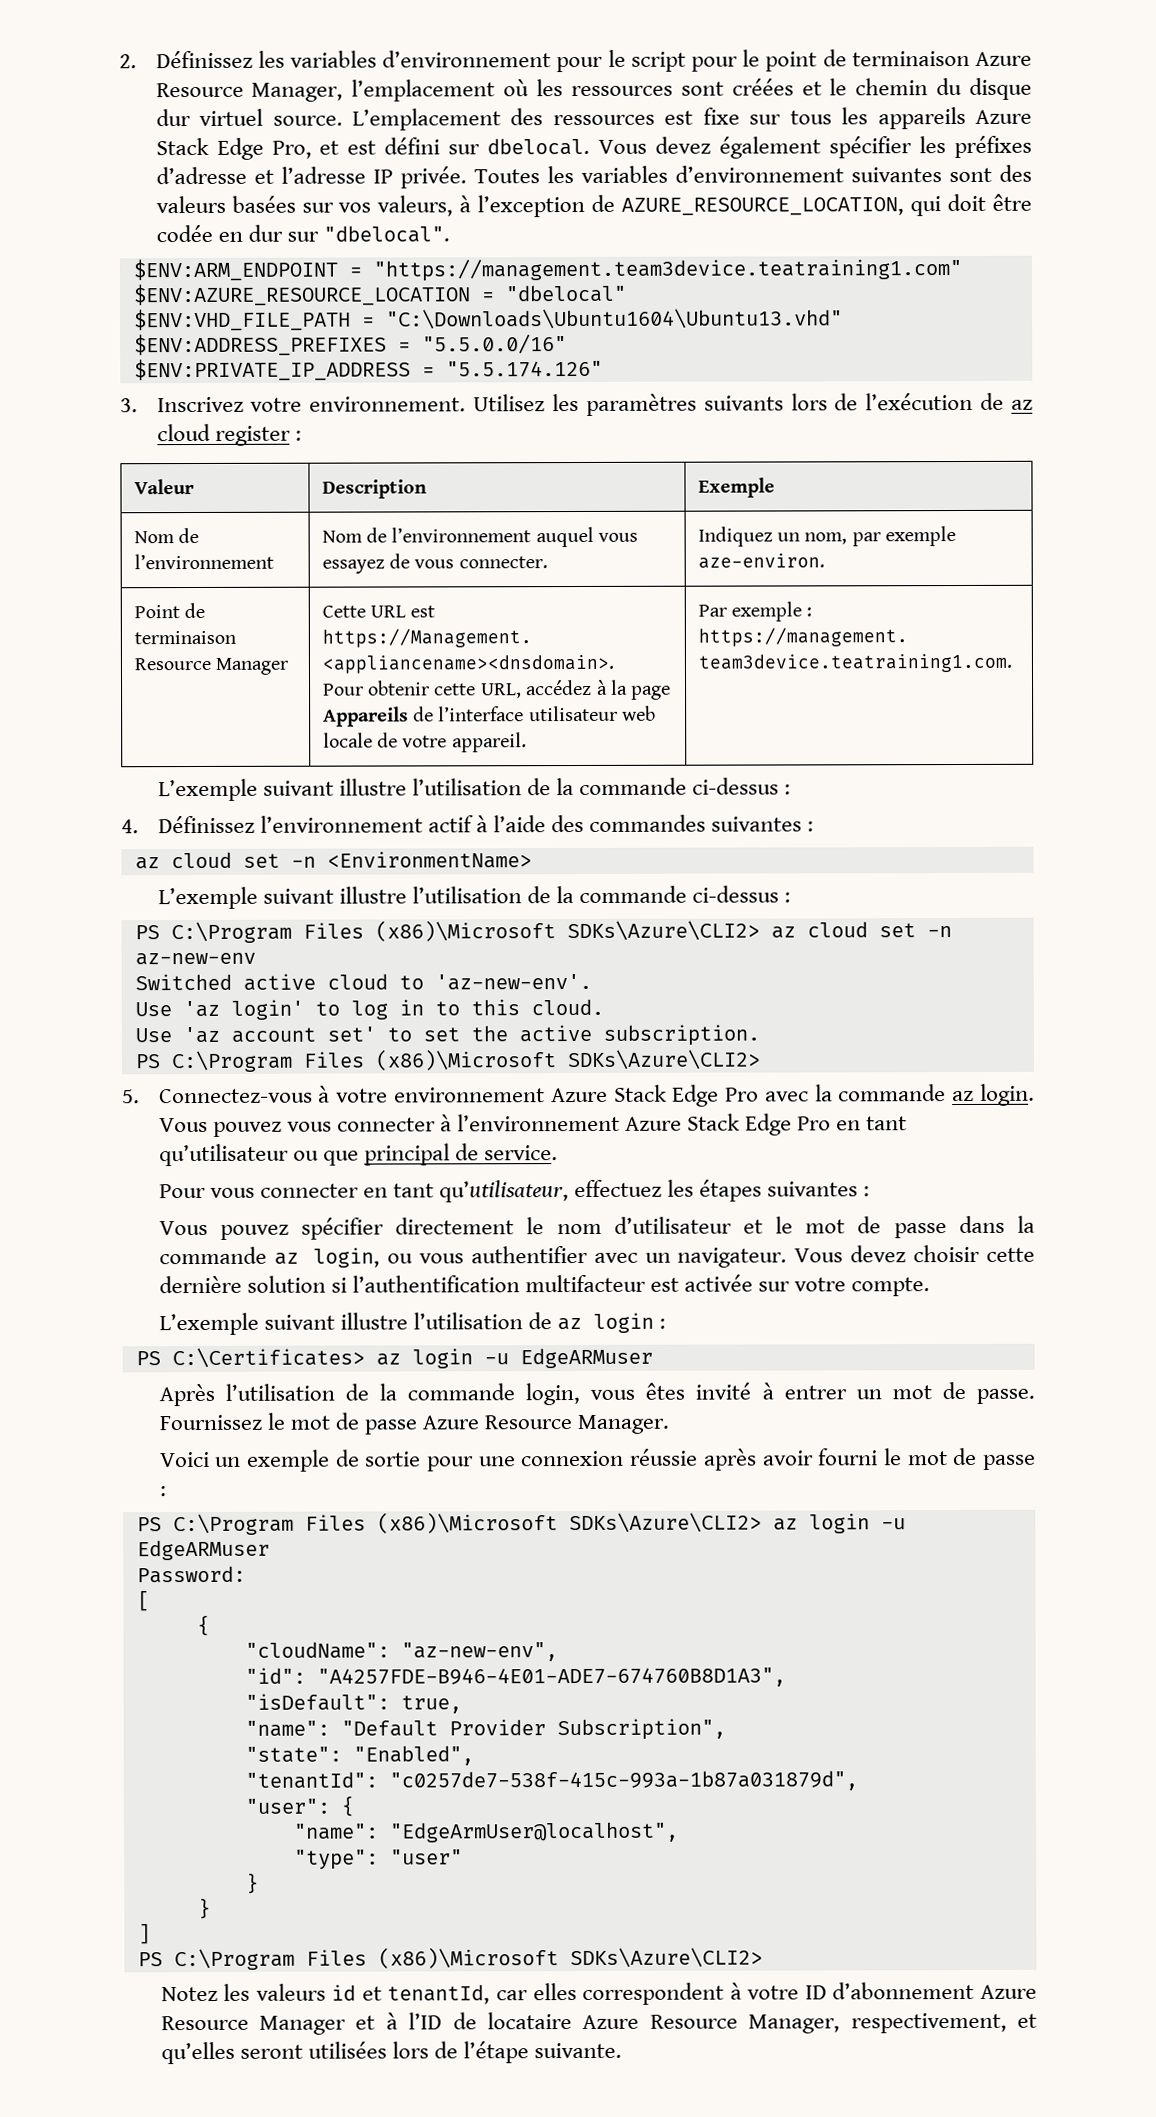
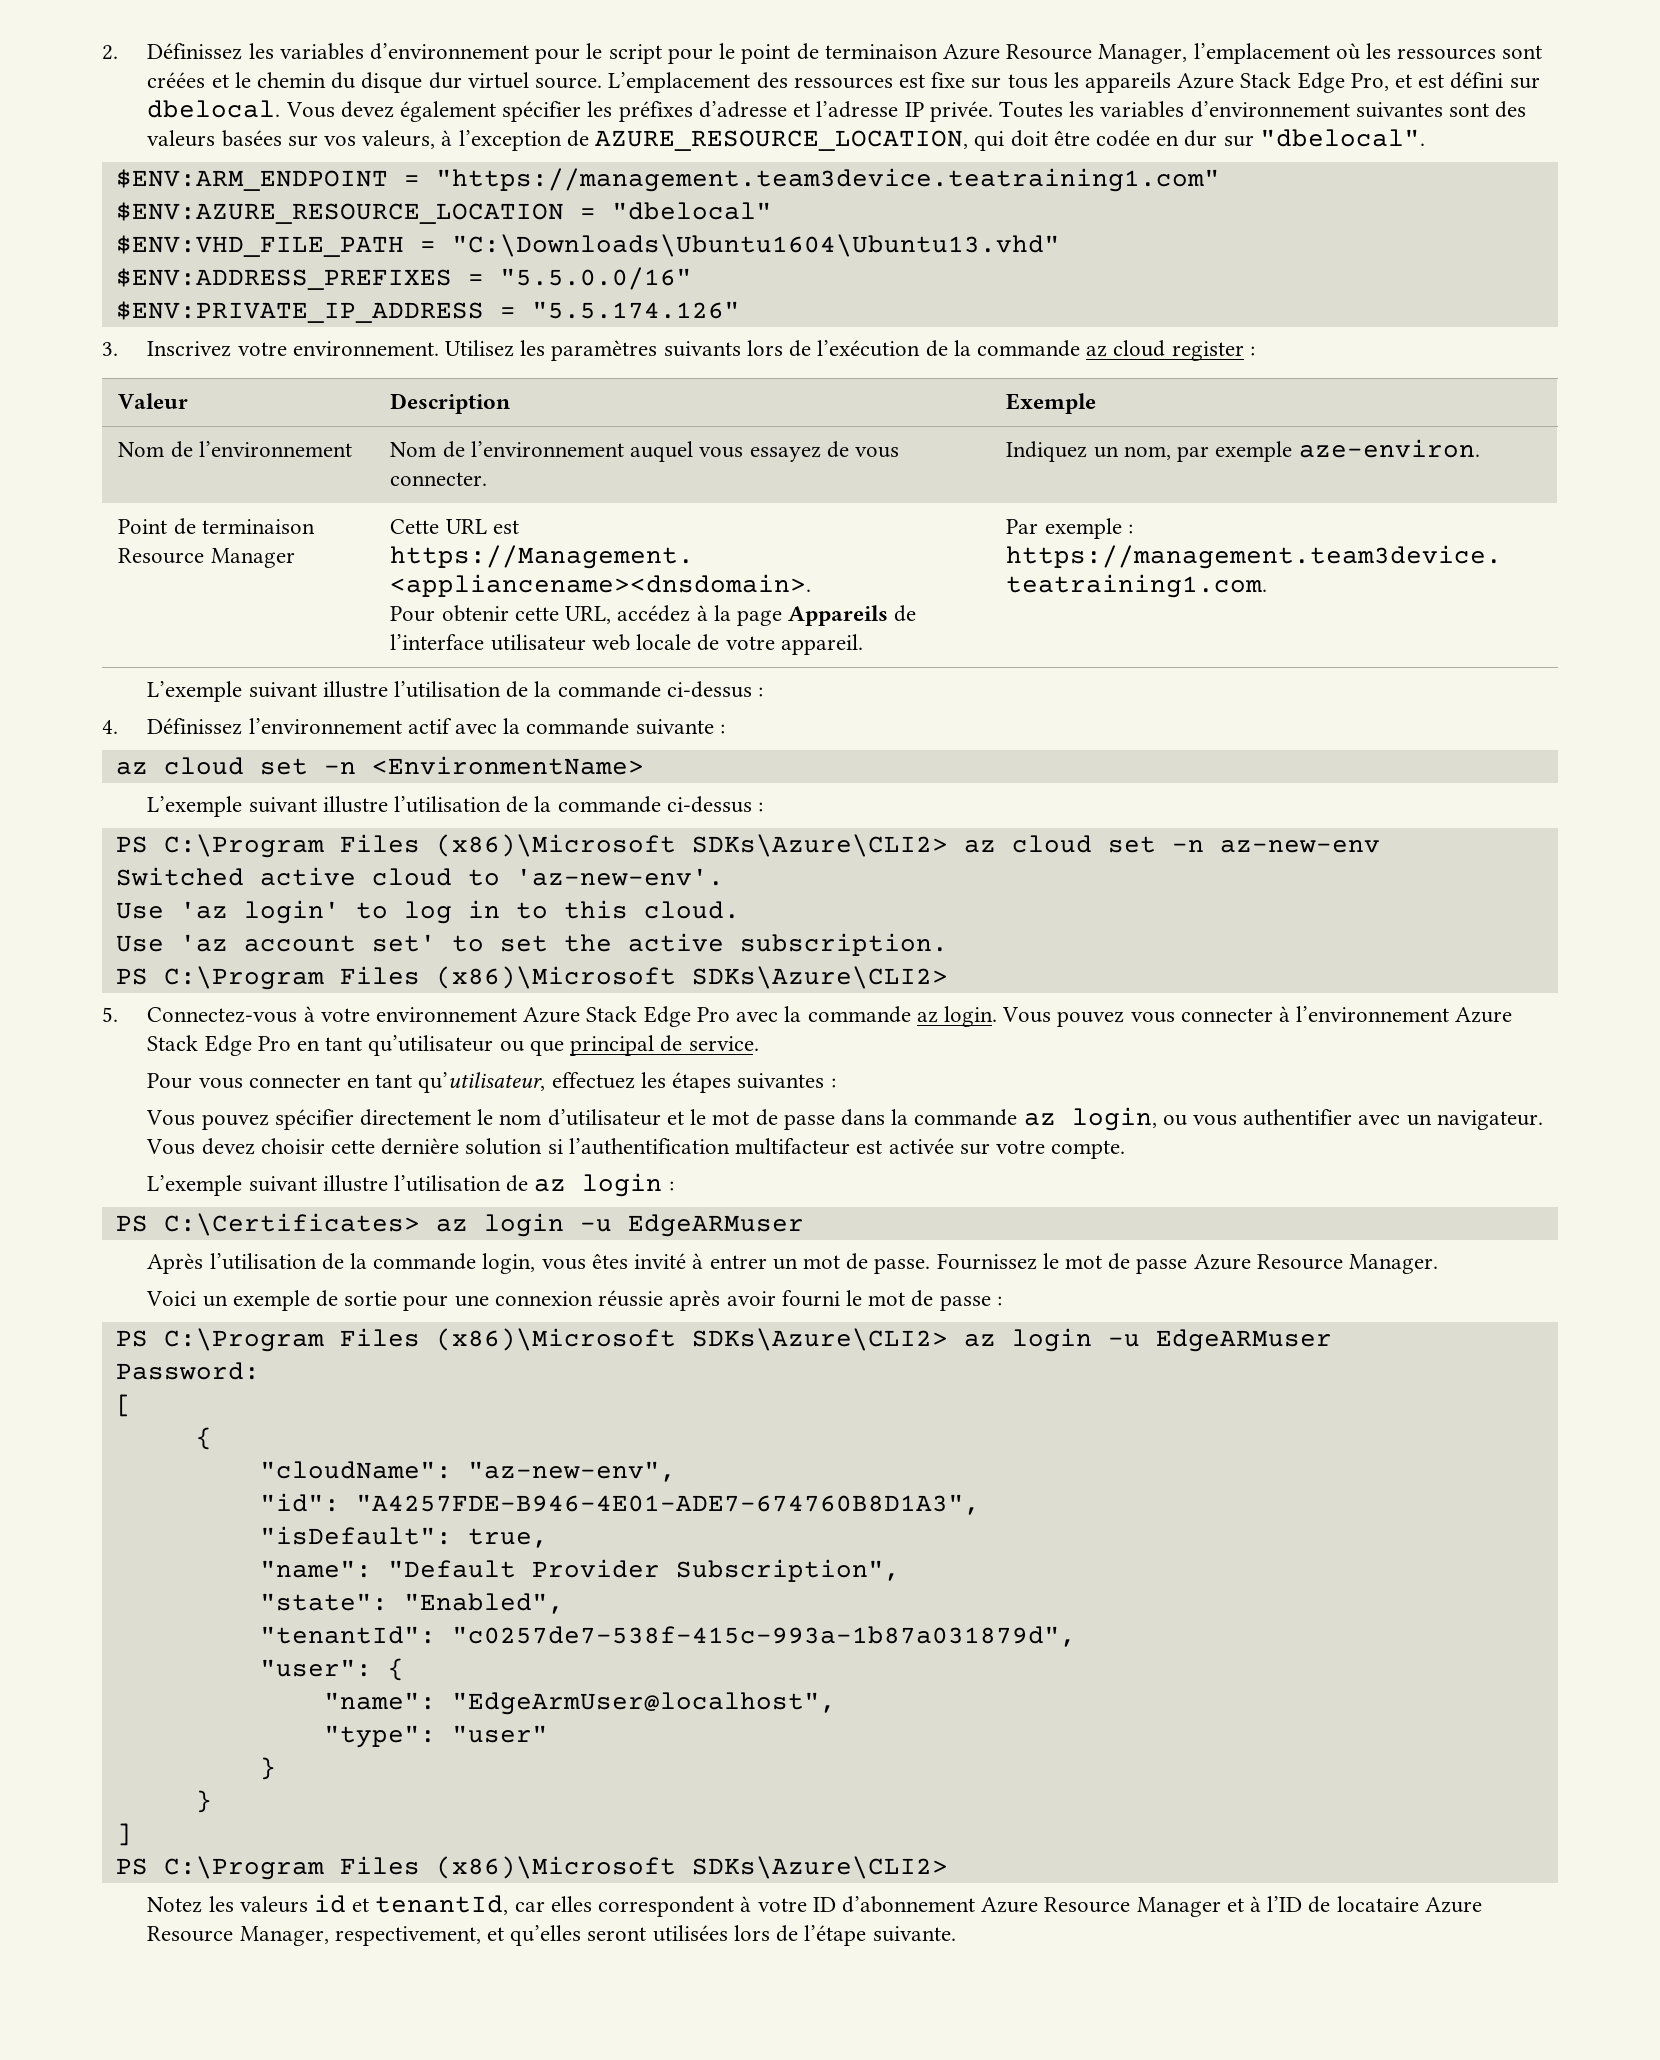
- Utilisez les paramètres suivants lors de l’exécution de az cloud register :
+ Utilisez les paramètres suivants lors de l’exécution de la commande az cloud register :
- 4. Définissez l’environnement actif à l’aide des commandes suivantes :
+ 4. Définissez l’environnement actif avec la commande suivante :

